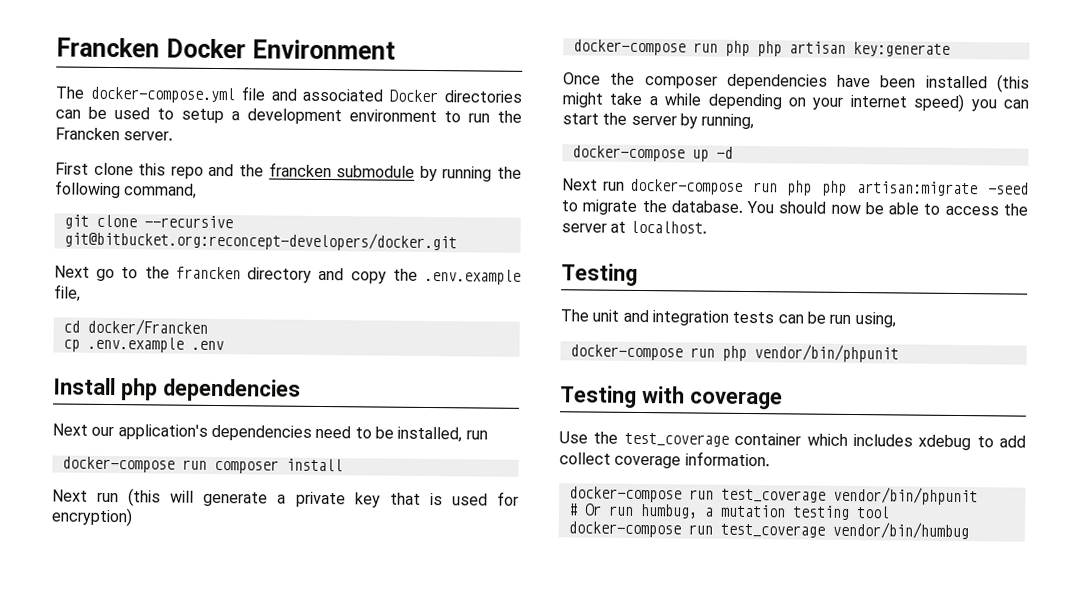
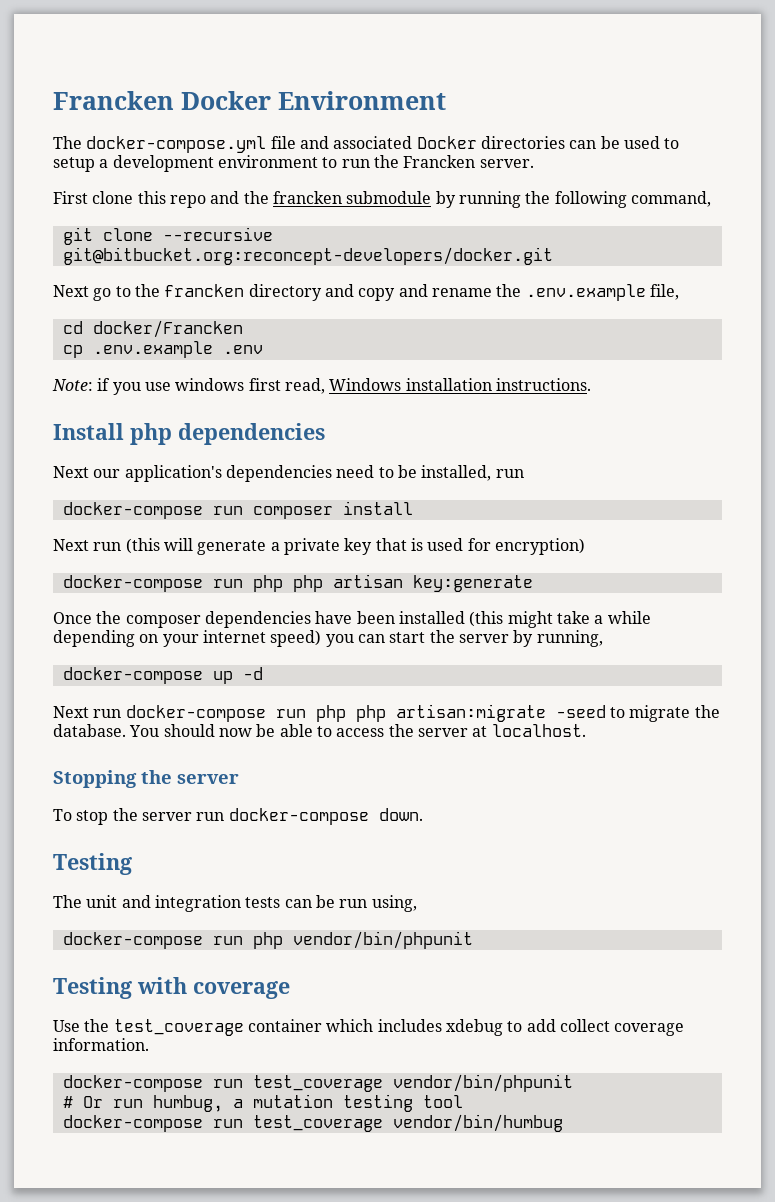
- Next go to the francken directory and copy the .env.example file,
+ Next go to the francken directory and copy and rename the .env.example file,
+ Note: if you use windows first read, Windows installation instructions.
+ Stopping the server
+ To stop the server run docker-compose down.

